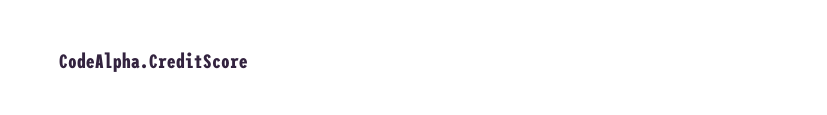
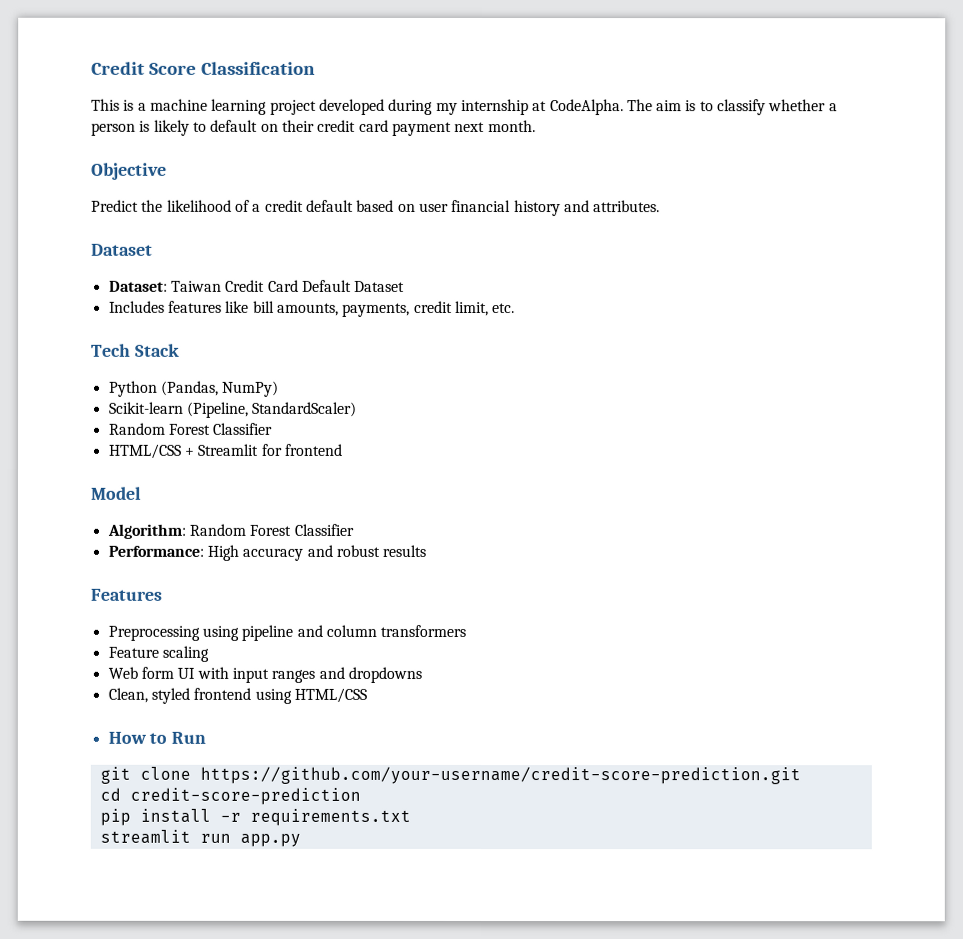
- CodeAlpha.CreditScore
+ Credit Score Classification
+ This is a machine learning project developed during my internship at CodeAlpha. The aim is to classify whether a person is likely to default on their credit card payment next month.
+ Objective
+ Predict the likelihood of a credit default based on user financial history and attributes.
+ Dataset
+ Dataset: Taiwan Credit Card Default Dataset
+ Includes features like bill amounts, payments, credit limit, etc.
+ Tech Stack
+ Python (Pandas, NumPy)
+ Scikit-learn (Pipeline, StandardScaler)
+ Random Forest Classifier
+ HTML/CSS + Streamlit for frontend
+ Model
+ Algorithm: Random Forest Classifier
+ Performance: High accuracy and robust results
+ Features
+ Preprocessing using pipeline and column transformers
+ Feature scaling
+ Web form UI with input ranges and dropdowns
+ Clean, styled frontend using HTML/CSS
+ How to Run
+ git clone https://github.com/your-username/credit-score-prediction.git
+ cd credit-score-prediction
+ pip install -r requirements.txt
+ streamlit run app.py

